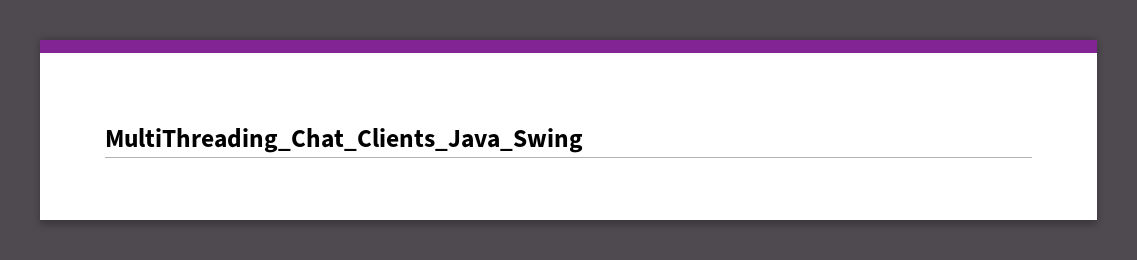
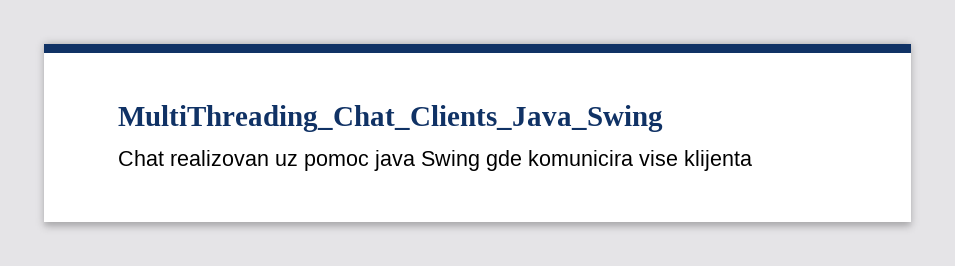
+ Chat realizovan uz pomoc java Swing gde komunicira vise klijenta

